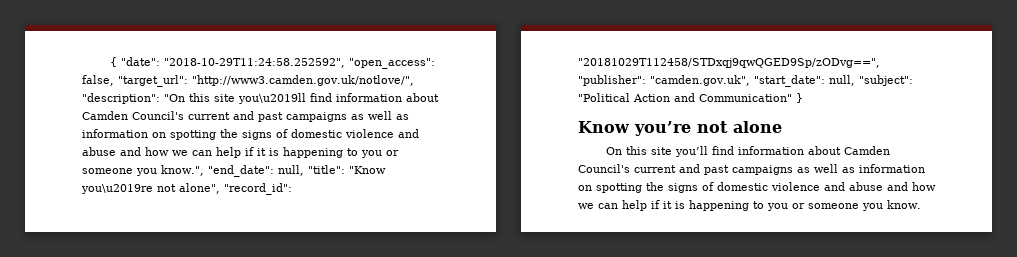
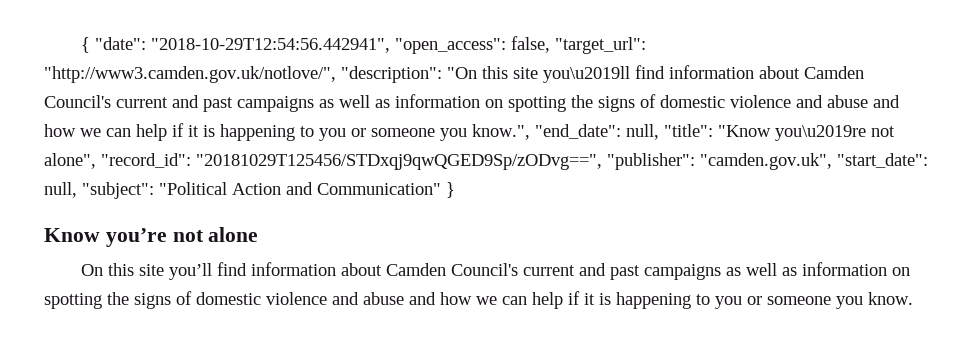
- "2018-10-29T11:24:58.252592", "open_access":
+ "2018-10-29T12:54:56.442941", "open_access":
- "20181029T112458/STDxqj9qwQGED9Sp/zODvg==", "publisher":
+ "20181029T125456/STDxqj9qwQGED9Sp/zODvg==", "publisher":

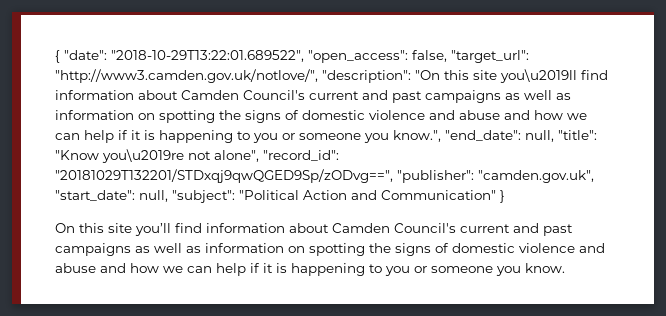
- "2018-10-29T12:54:56.442941", "open_access":
+ "2018-10-29T13:22:01.689522", "open_access":
- "20181029T125456/STDxqj9qwQGED9Sp/zODvg==", "publisher":
+ "20181029T132201/STDxqj9qwQGED9Sp/zODvg==", "publisher":
- Know you’re not alone

